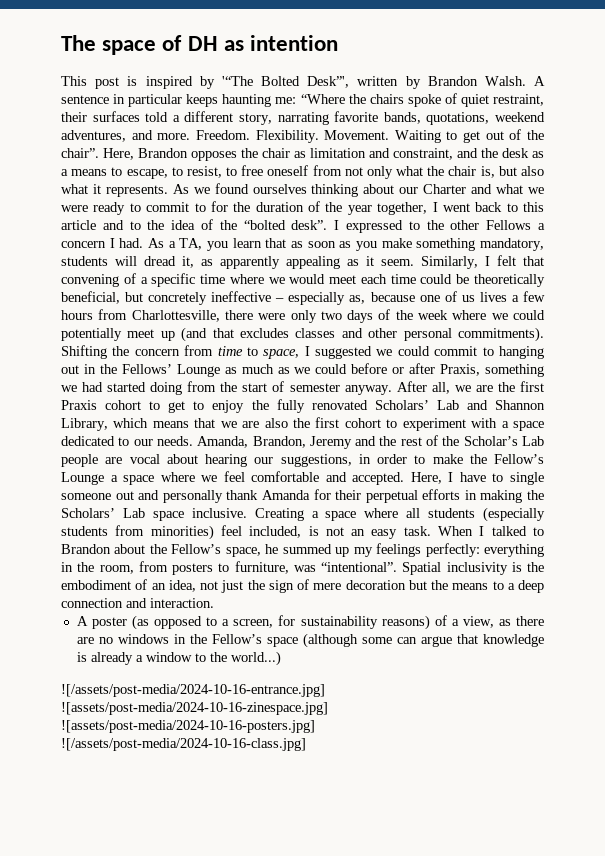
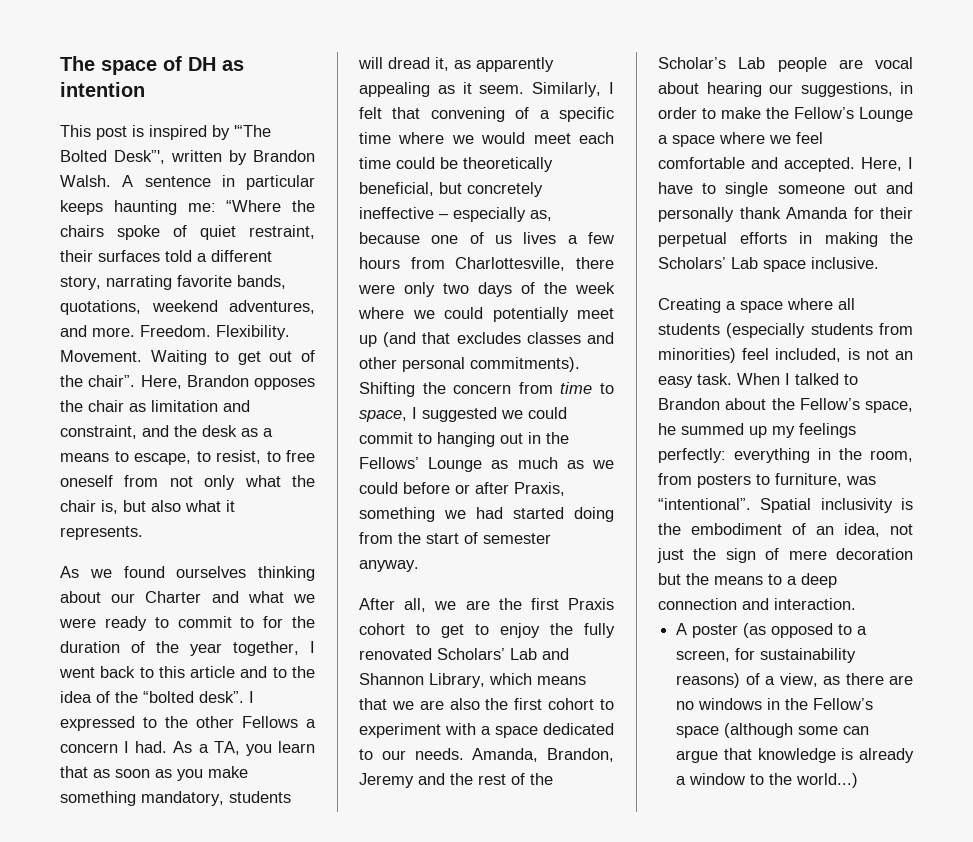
- Here, Brandon opposes the chair as limitation and constraint, and the desk as a means to escape, to resist, to free oneself from not only what the chair is, but also what it represents. As we found ourselves thinking about our Charter and what we were ready to commit to for the duration of the year together, I went back to this article and to the idea of the “bolted desk”.
+ Here, Brandon opposes the chair as limitation and constraint, and the desk as a means to escape, to resist, to free oneself from not only what the chair is, but also what it represents.
+ As we found ourselves thinking about our Charter and what we were ready to commit to for the duration of the year together, I went back to this article and to the idea of the “bolted desk”.
- Shifting the concern from time to space, I suggested we could commit to hanging out in the Fellows’ Lounge as much as we could before or after Praxis, something we had started doing from the start of semester anyway. After all, we are the first Praxis cohort to get to enjoy the fully renovated Scholars’ Lab and Shannon Library, which means that we are also the first cohort to experiment with a space dedicated to our needs.
+ Shifting the concern from time to space, I suggested we could commit to hanging out in the Fellows’ Lounge as much as we could before or after Praxis, something we had started doing from the start of semester anyway.
+ After all, we are the first Praxis cohort to get to enjoy the fully renovated Scholars’ Lab and Shannon Library, which means that we are also the first cohort to experiment with a space dedicated to our needs.
- Here, I have to single someone out and personally thank Amanda for their perpetual efforts in making the Scholars’ Lab space inclusive. Creating a space where all students (especially students from minorities) feel included, is not an easy task.
+ Here, I have to single someone out and personally thank Amanda for their perpetual efforts in making the Scholars’ Lab space inclusive.
+ Creating a space where all students (especially students from minorities) feel included, is not an easy task.
- ![/assets/post-media/2024-10-16-entrance.jpg] ![assets/post-media/2024-10-16-zinespace.jpg] ![assets/post-media/2024-10-16-posters.jpg] ![/assets/post-media/2024-10-16-class.jpg]

